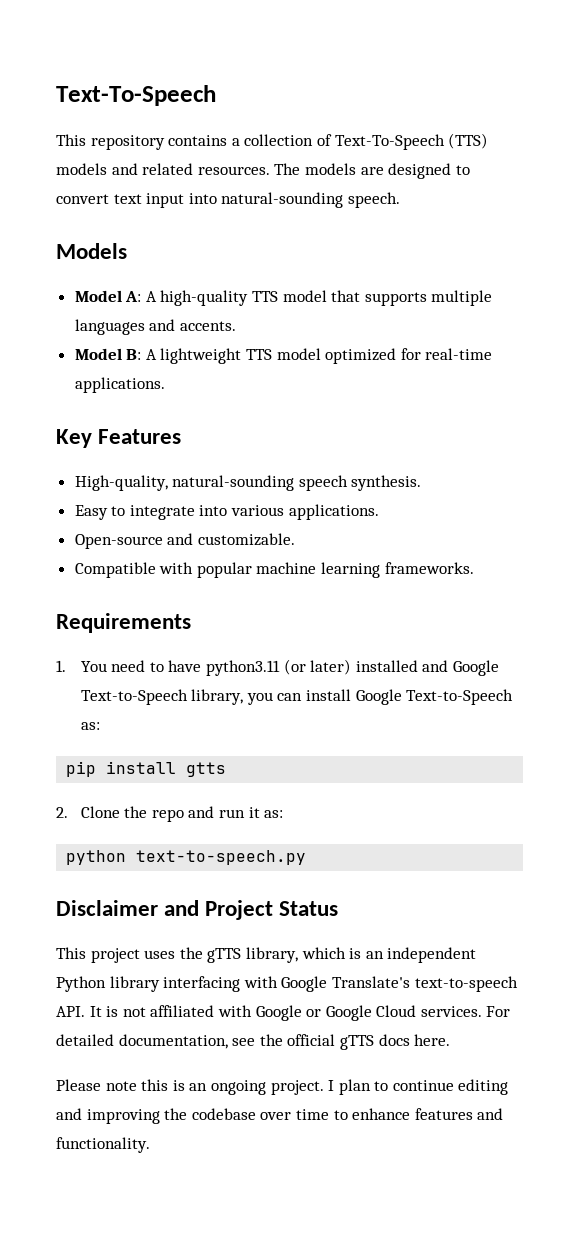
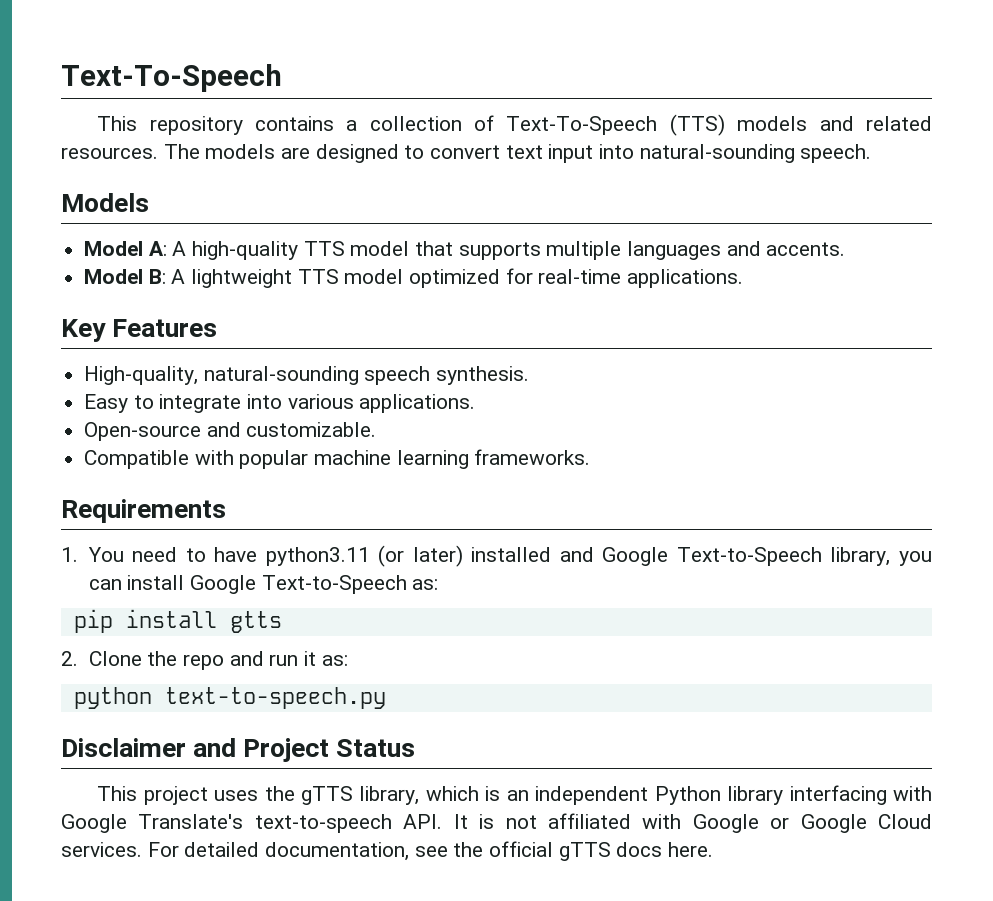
- Please note this is an ongoing project. I plan to continue editing and improving the codebase over time to enhance features and functionality.

